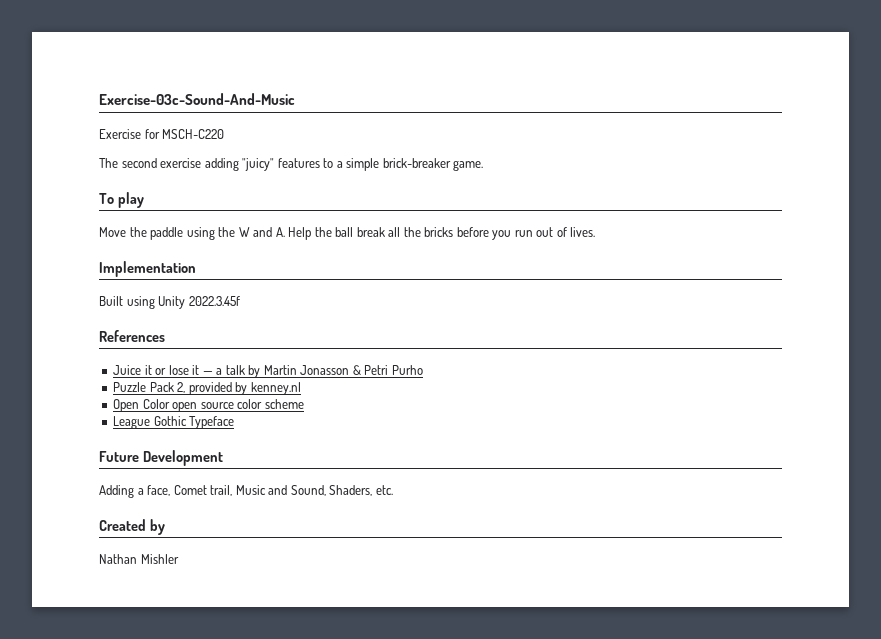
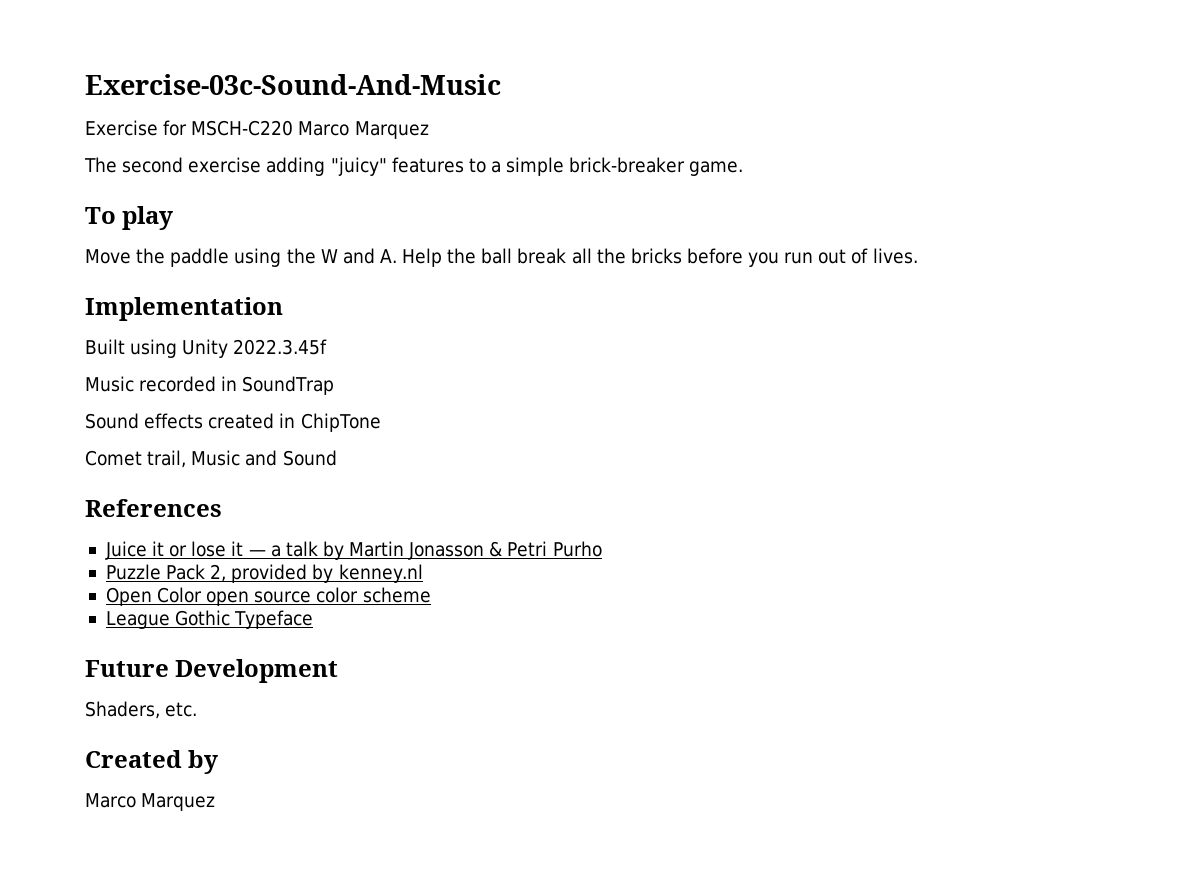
- Exercise for MSCH-C220
+ Exercise for MSCH-C220 Marco Marquez
+ Music recorded in SoundTrap
+ Sound effects created in ChipTone
+ Comet trail, Music and Sound
- Adding a face, Comet trail, Music and Sound, Shaders, etc.
+ Shaders, etc.
  Created by
- Nathan Mishler
+ Marco Marquez

